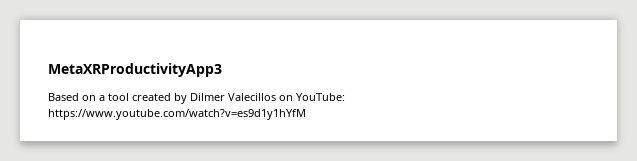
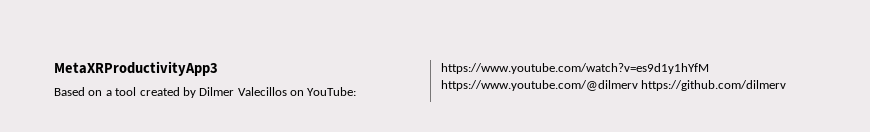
- Based on a tool created by Dilmer Valecillos on YouTube: https://www.youtube.com/watch?v=es9d1y1hYfM
+ Based on a tool created by Dilmer Valecillos on YouTube: https://www.youtube.com/watch?v=es9d1y1hYfM https://www.youtube.com/@dilmerv https://github.com/dilmerv

